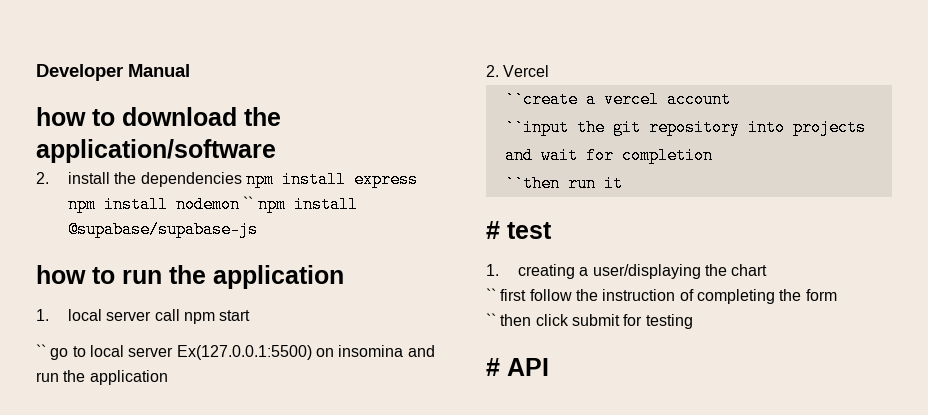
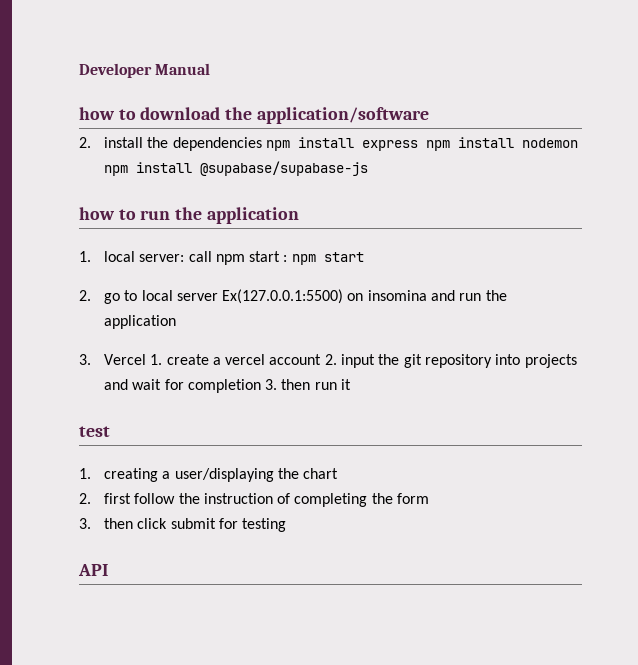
- 2. install the dependencies npm install express npm install nodemon `` npm install @supabase/supabase-js
+ 2. install the dependencies npm install express npm install nodemon npm install @supabase/supabase-js
- 1. local server call npm start
- `` go to local server Ex(127.0.0.1:5500) on insomina and run the application
+ 1. local server: call npm start : npm start
+ 2. go to local server Ex(127.0.0.1:5500) on insomina and run the application
- 2. Vercel
- ``create a vercel account
- ``input the git repository into projects and wait for completion
- ``then run it
+ 3. Vercel 1. create a vercel account 2. input the git repository into projects and wait for completion 3. then run it
- # test
+ test
- `` first follow the instruction of completing the form
+ 2. first follow the instruction of completing the form
- `` then click submit for testing
+ 3. then click submit for testing
- # API
+ API

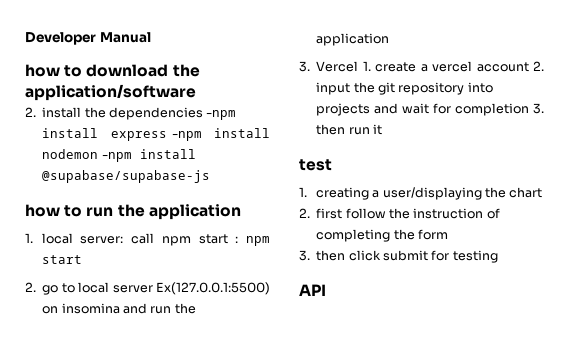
- 2. install the dependencies npm install express npm install nodemon npm install @supabase/supabase-js
+ 2. install the dependencies -npm install express -npm install nodemon -npm install @supabase/supabase-js

